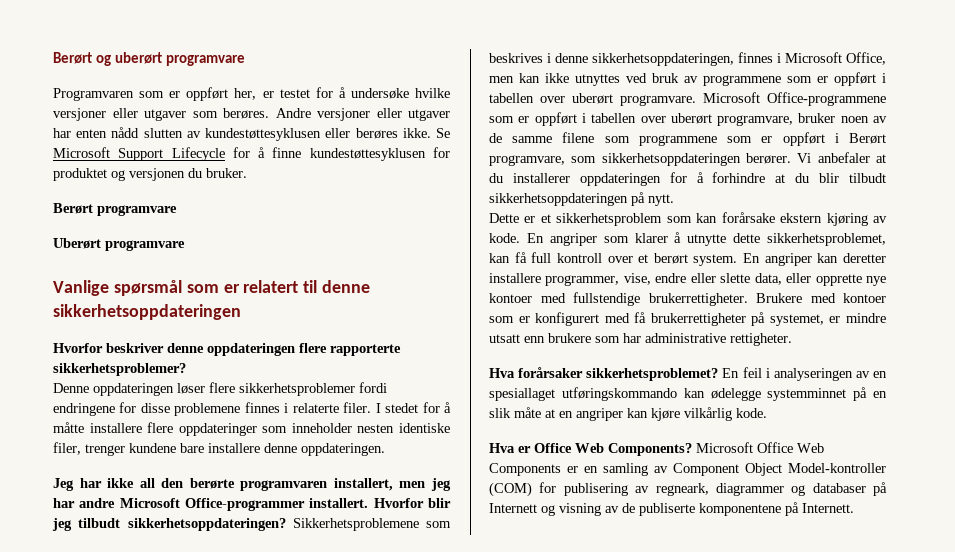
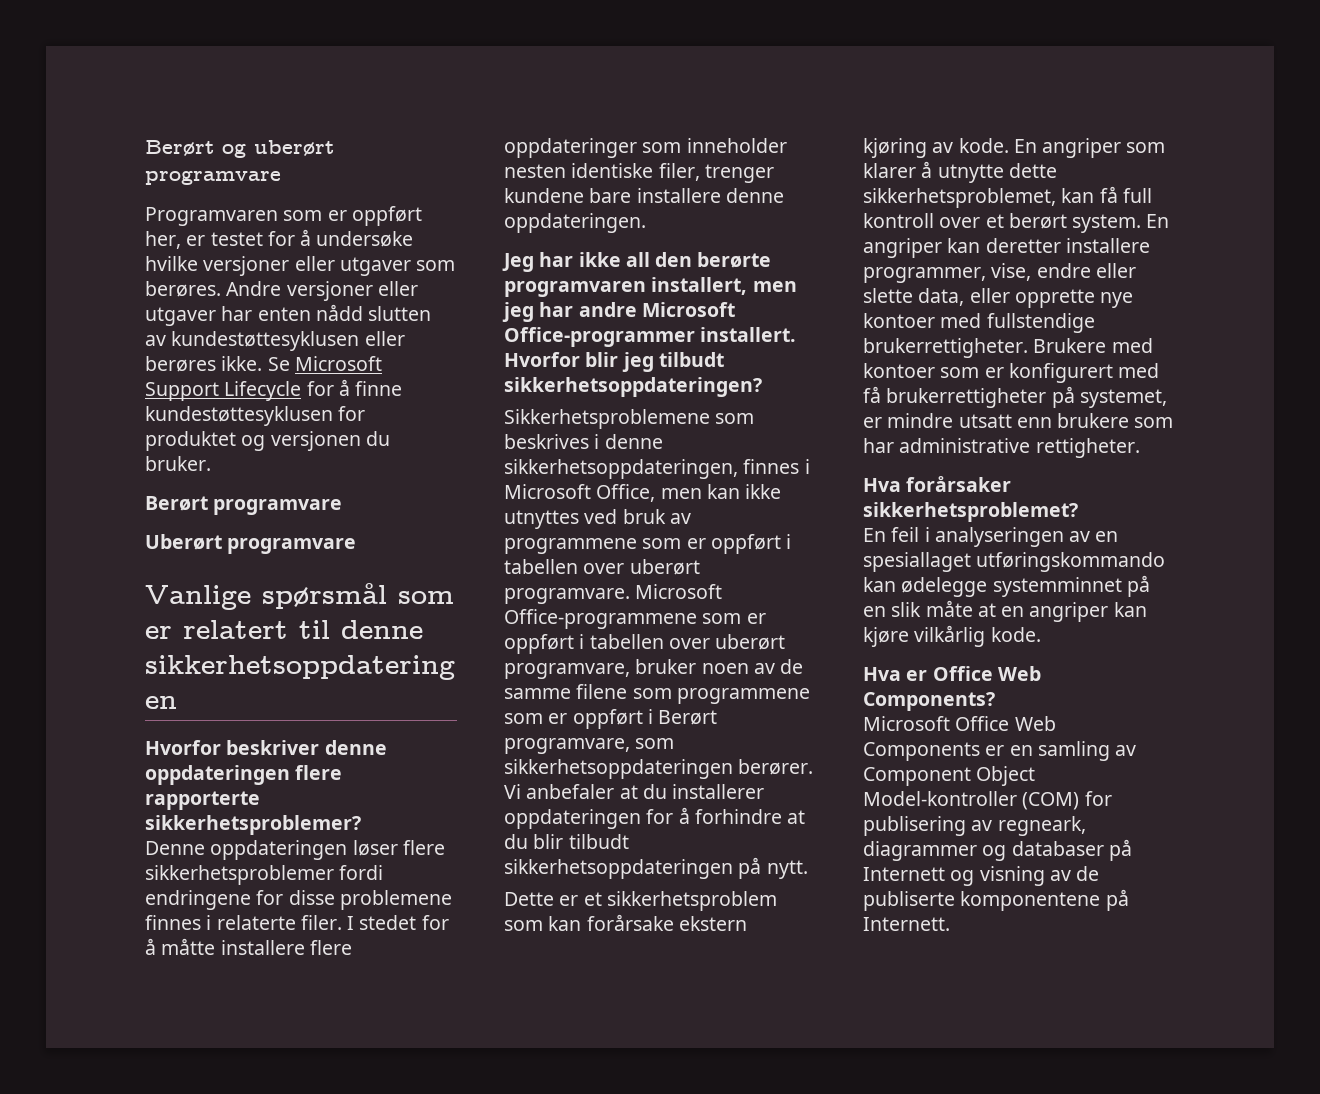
- Hvorfor blir jeg tilbudt sikkerhetsoppdateringen? Sikkerhetsproblemene som beskrives i denne sikkerhetsoppdateringen, finnes i Microsoft Office, men kan ikke utnyttes ved bruk av programmene som er oppført i tabellen over uberørt programvare.
+ Hvorfor blir jeg tilbudt sikkerhetsoppdateringen?
+ Sikkerhetsproblemene som beskrives i denne sikkerhetsoppdateringen, finnes i Microsoft Office, men kan ikke utnyttes ved bruk av programmene som er oppført i tabellen over uberørt programvare.
- Hva forårsaker sikkerhetsproblemet? En feil i analyseringen av en spesiallaget utføringskommando kan ødelegge systemminnet på en slik måte at en angriper kan kjøre vilkårlig kode.
+ Hva forårsaker sikkerhetsproblemet?
+ En feil i analyseringen av en spesiallaget utføringskommando kan ødelegge systemminnet på en slik måte at en angriper kan kjøre vilkårlig kode.
- Hva er Office Web Components? Microsoft Office Web Components er en samling av Component Object Model-kontroller (COM) for publisering av regneark, diagrammer og databaser på Internett og visning av de publiserte komponentene på Internett.
+ Hva er Office Web Components?
+ Microsoft Office Web Components er en samling av Component Object Model-kontroller (COM) for publisering av regneark, diagrammer og databaser på Internett og visning av de publiserte komponentene på Internett.

